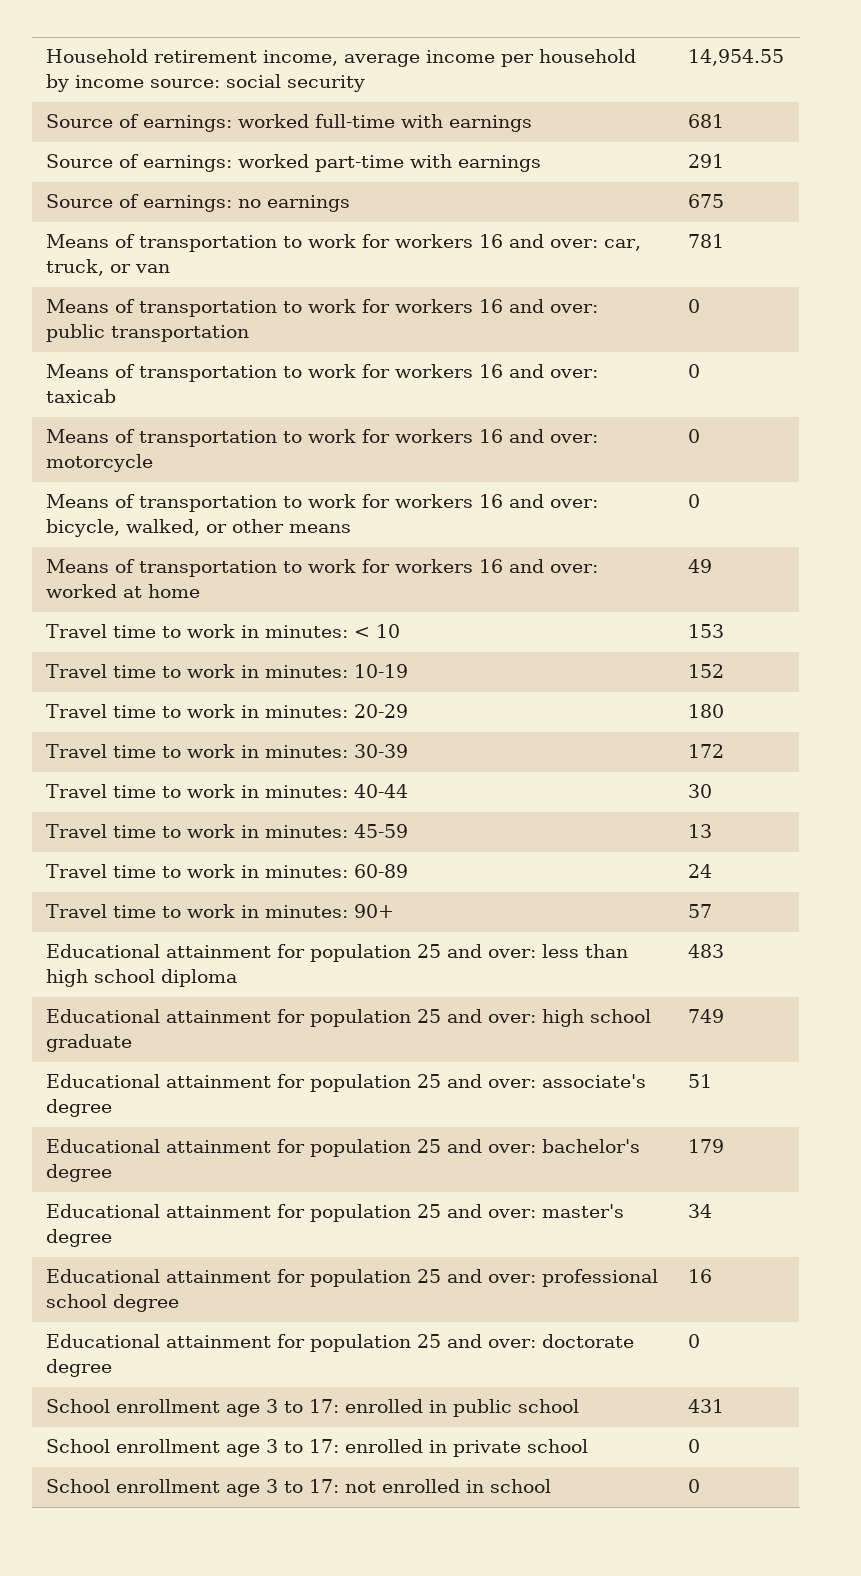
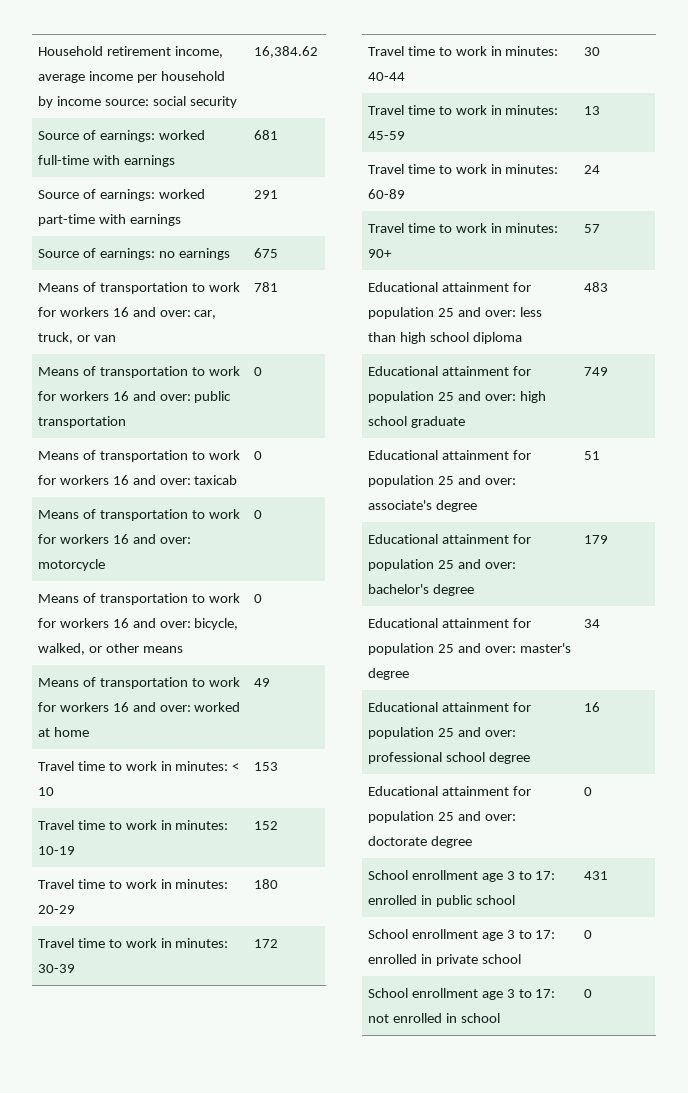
- Household retirement income, average income per household by income source: social security | 14,954.55
+ Household retirement income, average income per household by income source: social security | 16,384.62

